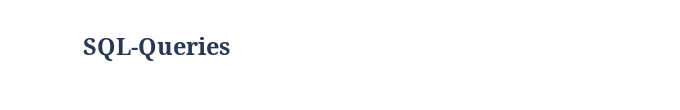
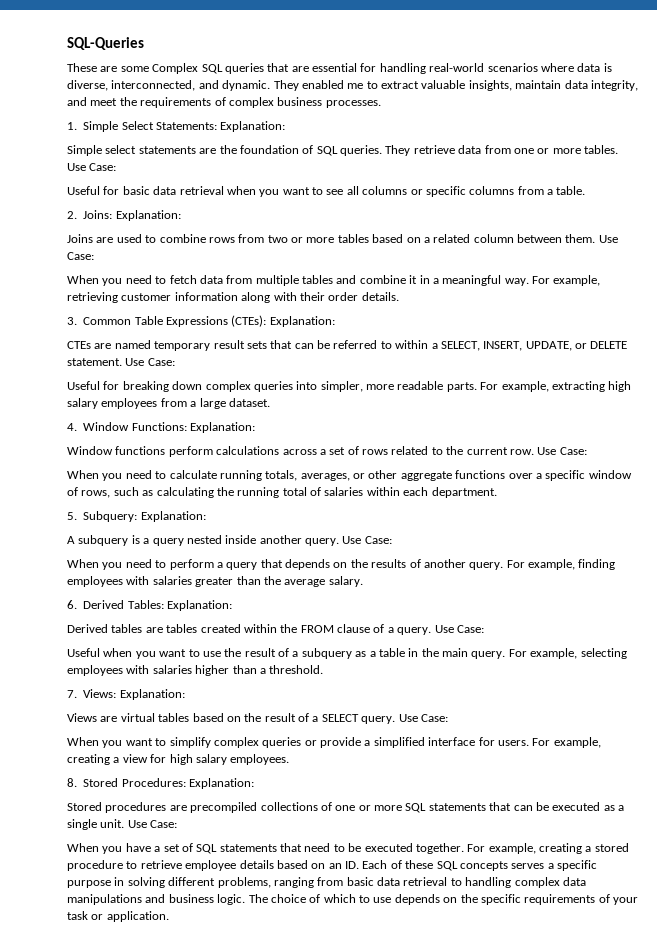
+ These are some Complex SQL queries that are essential for handling real-world scenarios where data is diverse, interconnected, and dynamic. They enabled me to extract valuable insights, maintain data integrity, and meet the requirements of complex business processes.
+ 1. Simple Select Statements: Explanation:
+ Simple select statements are the foundation of SQL queries. They retrieve data from one or more tables. Use Case:
+ Useful for basic data retrieval when you want to see all columns or specific columns from a table.
+ 2. Joins: Explanation:
+ Joins are used to combine rows from two or more tables based on a related column between them. Use Case:
+ When you need to fetch data from multiple tables and combine it in a meaningful way. For example, retrieving customer information along with their order details.
+ 3. Common Table Expressions (CTEs): Explanation:
+ CTEs are named temporary result sets that can be referred to within a SELECT, INSERT, UPDATE, or DELETE statement. Use Case:
+ Useful for breaking down complex queries into simpler, more readable parts. For example, extracting high salary employees from a large dataset.
+ 4. Window Functions: Explanation:
+ Window functions perform calculations across a set of rows related to the current row. Use Case:
+ When you need to calculate running totals, averages, or other aggregate functions over a specific window of rows, such as calculating the running total of salaries within each department.
+ 5. Subquery: Explanation:
+ A subquery is a query nested inside another query. Use Case:
+ When you need to perform a query that depends on the results of another query. For example, finding employees with salaries greater than the average salary.
+ 6. Derived Tables: Explanation:
+ Derived tables are tables created within the FROM clause of a query. Use Case:
+ Useful when you want to use the result of a subquery as a table in the main query. For example, selecting employees with salaries higher than a threshold.
+ 7. Views: Explanation:
+ Views are virtual tables based on the result of a SELECT query. Use Case:
+ When you want to simplify complex queries or provide a simplified interface for users. For example, creating a view for high salary employees.
+ 8. Stored Procedures: Explanation:
+ Stored procedures are precompiled collections of one or more SQL statements that can be executed as a single unit. Use Case:
+ When you have a set of SQL statements that need to be executed together. For example, creating a stored procedure to retrieve employee details based on an ID. Each of these SQL concepts serves a specific purpose in solving different problems, ranging from basic data retrieval to handling complex data manipulations and business logic. The choice of which to use depends on the specific requirements of your task or application.

